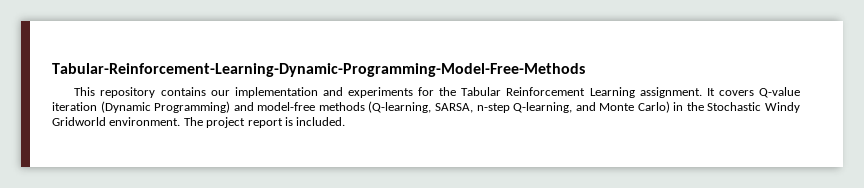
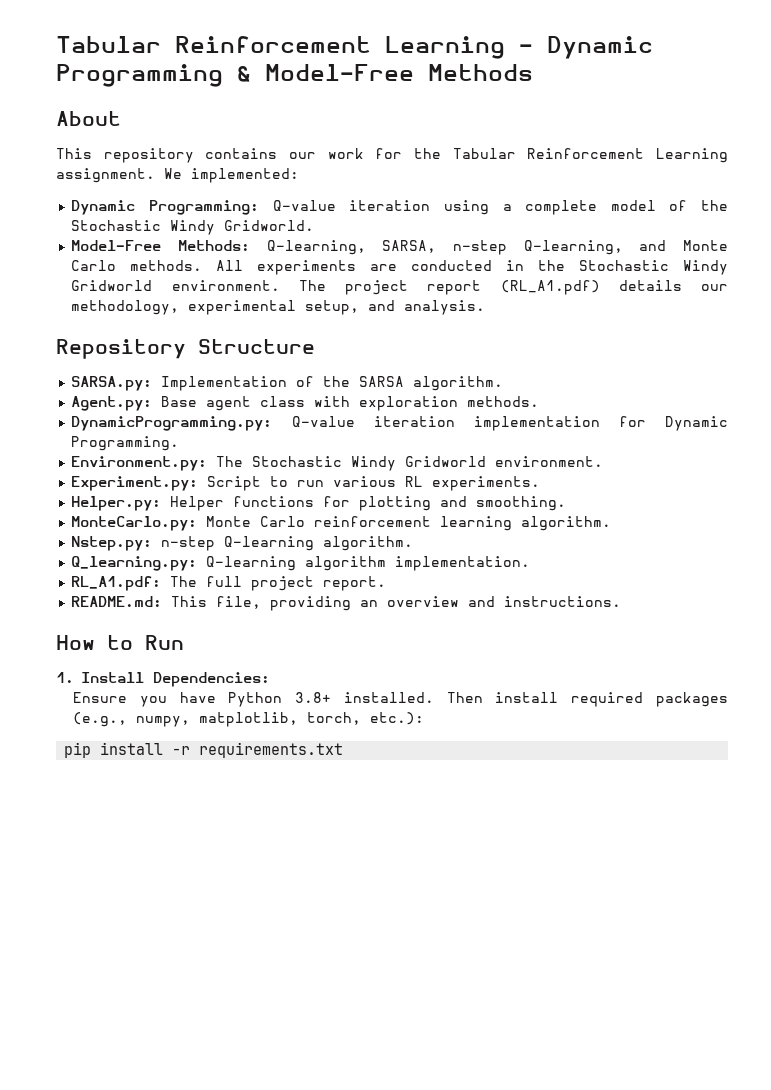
- Tabular-Reinforcement-Learning-Dynamic-Programming-Model-Free-Methods
+ Tabular Reinforcement Learning – Dynamic Programming & Model-Free Methods
+ About
- This repository contains our implementation and experiments for the Tabular Reinforcement Learning assignment.
+ This repository contains our work for the Tabular Reinforcement Learning assignment.
- It covers Q-value iteration (Dynamic Programming) and model-free methods (Q-learning, SARSA, n-step Q-learning, and Monte Carlo) in the Stochastic Windy Gridworld environment.
+ We implemented:
+ Dynamic Programming: Q-value iteration using a complete model of the Stochastic Windy Gridworld.
+ Model-Free Methods: Q-learning, SARSA, n-step Q-learning, and Monte Carlo methods. All experiments are conducted in the Stochastic Windy Gridworld environment.
- The project report is included.
+ The project report (RL_A1.pdf) details our methodology, experimental setup, and analysis.
+ Repository Structure
+ SARSA.py: Implementation of the SARSA algorithm.
+ Agent.py: Base agent class with exploration methods.
+ DynamicProgramming.py: Q-value iteration implementation for Dynamic Programming.
+ Environment.py: The Stochastic Windy Gridworld environment.
+ Experiment.py: Script to run various RL experiments.
+ Helper.py: Helper functions for plotting and smoothing.
+ MonteCarlo.py: Monte Carlo reinforcement learning algorithm.
+ Nstep.py: n-step Q-learning algorithm.
+ Q_learning.py: Q-learning algorithm implementation.
+ RL_A1.pdf: The full project report.
+ README.md: This file, providing an overview and instructions.
+ How to Run
+ 1. Install Dependencies:
+ Ensure you have Python 3.8+ installed. Then install required packages (e.g., numpy, matplotlib, torch, etc.):
+ pip install -r requirements.txt

